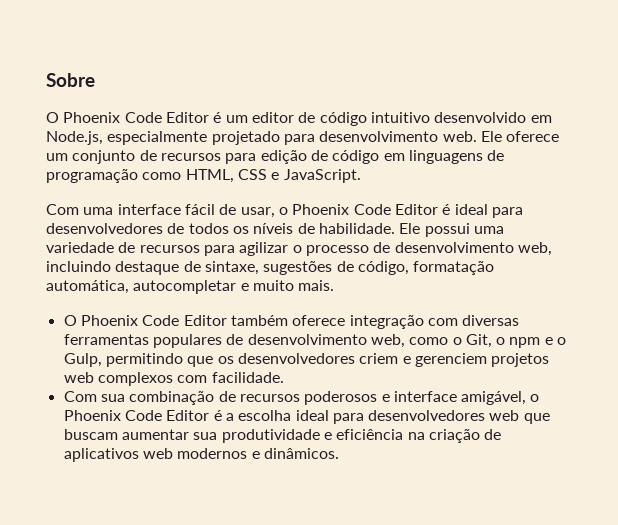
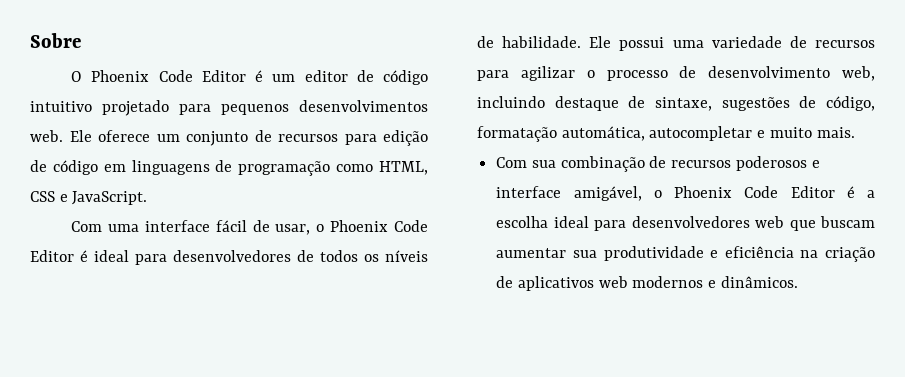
- O Phoenix Code Editor é um editor de código intuitivo desenvolvido em Node.js, especialmente projetado para desenvolvimento web.
+ O Phoenix Code Editor é um editor de código intuitivo projetado para pequenos desenvolvimentos web.
- O Phoenix Code Editor também oferece integração com diversas ferramentas populares de desenvolvimento web, como o Git, o npm e o Gulp, permitindo que os desenvolvedores criem e gerenciem projetos web complexos com facilidade.

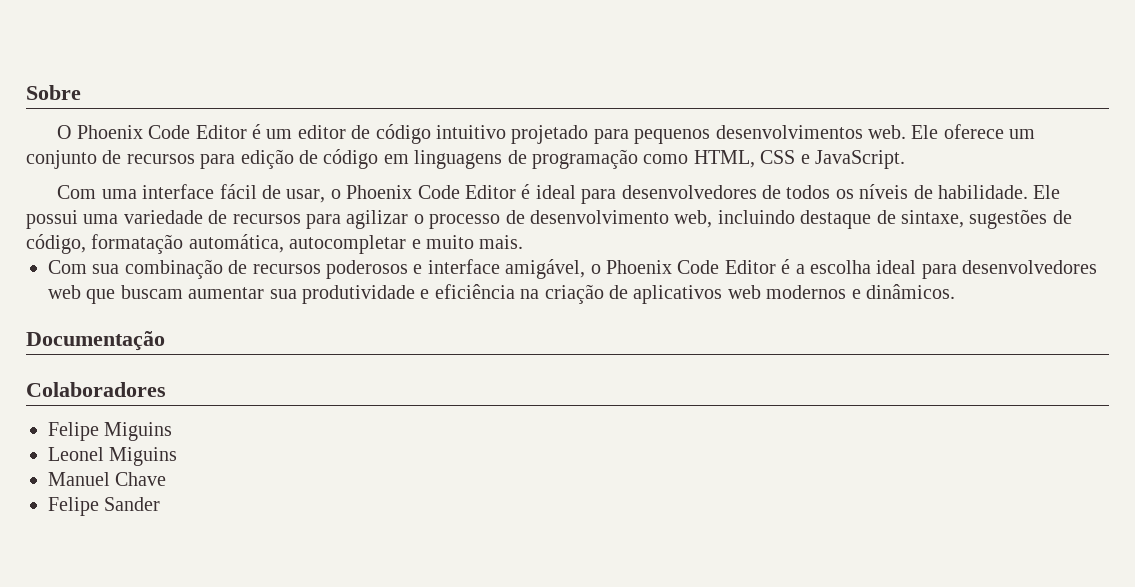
+ Documentação
+ Colaboradores
+ Felipe Miguins
+ Leonel Miguins
+ Manuel Chave
+ Felipe Sander

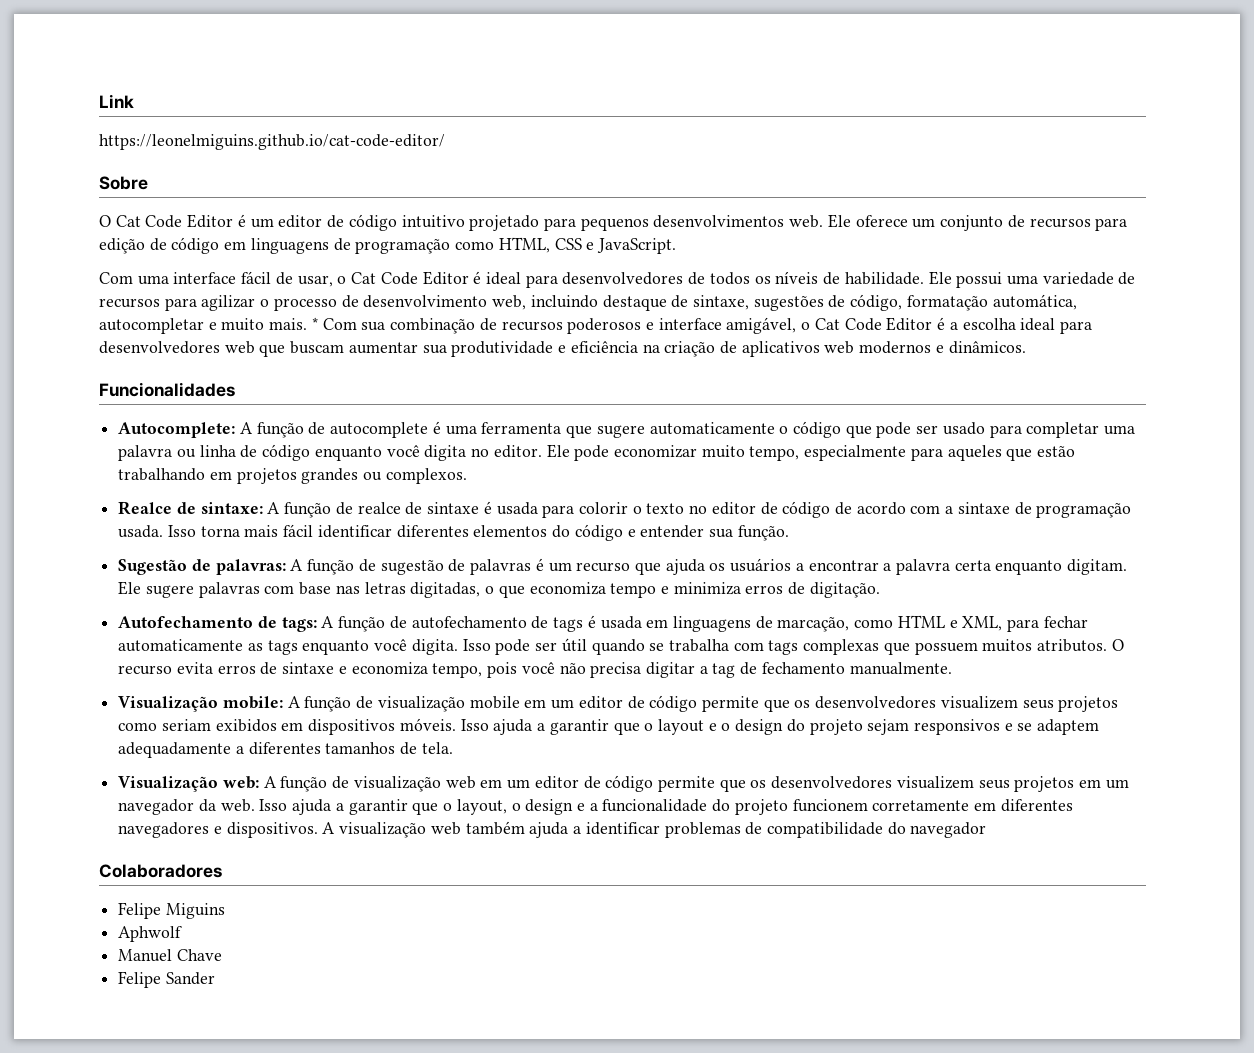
+ Link
+ https://leonelmiguins.github.io/cat-code-editor/
- O Phoenix Code Editor é um editor de código intuitivo projetado para pequenos desenvolvimentos web.
+ O Cat Code Editor é um editor de código intuitivo projetado para pequenos desenvolvimentos web.
- Com uma interface fácil de usar, o Phoenix Code Editor é ideal para desenvolvedores de todos os níveis de habilidade.
+ Com uma interface fácil de usar, o Cat Code Editor é ideal para desenvolvedores de todos os níveis de habilidade.
- Ele possui uma variedade de recursos para agilizar o processo de desenvolvimento web, incluindo destaque de sintaxe, sugestões de código, formatação automática, autocompletar e muito mais.
- Com sua combinação de recursos poderosos e interface amigável, o Phoenix Code Editor é a escolha ideal para desenvolvedores web que buscam aumentar sua produtividade e eficiência na criação de aplicativos web modernos e dinâmicos.
+ Ele possui uma variedade de recursos para agilizar o processo de desenvolvimento web, incluindo destaque de sintaxe, sugestões de código, formatação automática, autocompletar e muito mais. * Com sua combinação de recursos poderosos e interface amigável, o Cat Code Editor é a escolha ideal para desenvolvedores web que buscam aumentar sua produtividade e eficiência na criação de aplicativos web modernos e dinâmicos.
- Documentação
+ Funcionalidades
+ Autocomplete: A função de autocomplete é uma ferramenta que sugere automaticamente o código que pode ser usado para completar uma palavra ou linha de código enquanto você digita no editor. Ele pode economizar muito tempo, especialmente para aqueles que estão trabalhando em projetos grandes ou complexos.
+ Realce de sintaxe: A função de realce de sintaxe é usada para colorir o texto no editor de código de acordo com a sintaxe de programação usada. Isso torna mais fácil identificar diferentes elementos do código e entender sua função.
+ Sugestão de palavras: A função de sugestão de palavras é um recurso que ajuda os usuários a encontrar a palavra certa enquanto digitam. Ele sugere palavras com base nas letras digitadas, o que economiza tempo e minimiza erros de digitação.
+ Autofechamento de tags: A função de autofechamento de tags é usada em linguagens de marcação, como HTML e XML, para fechar automaticamente as tags enquanto você digita. Isso pode ser útil quando se trabalha com tags complexas que possuem muitos atributos. O recurso evita erros de sintaxe e economiza tempo, pois você não precisa digitar a tag de fechamento manualmente.
+ Visualização mobile: A função de visualização mobile em um editor de código permite que os desenvolvedores visualizem seus projetos como seriam exibidos em dispositivos móveis. Isso ajuda a garantir que o layout e o design do projeto sejam responsivos e se adaptem adequadamente a diferentes tamanhos de tela.
+ Visualização web: A função de visualização web em um editor de código permite que os desenvolvedores visualizem seus projetos em um navegador da web. Isso ajuda a garantir que o layout, o design e a funcionalidade do projeto funcionem corretamente em diferentes navegadores e dispositivos. A visualização web também ajuda a identificar problemas de compatibilidade do navegador
- Leonel Miguins
+ Aphwolf

